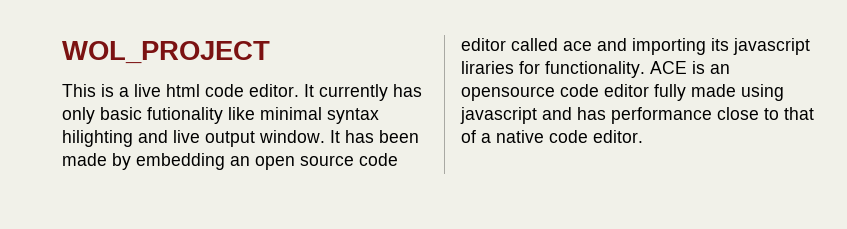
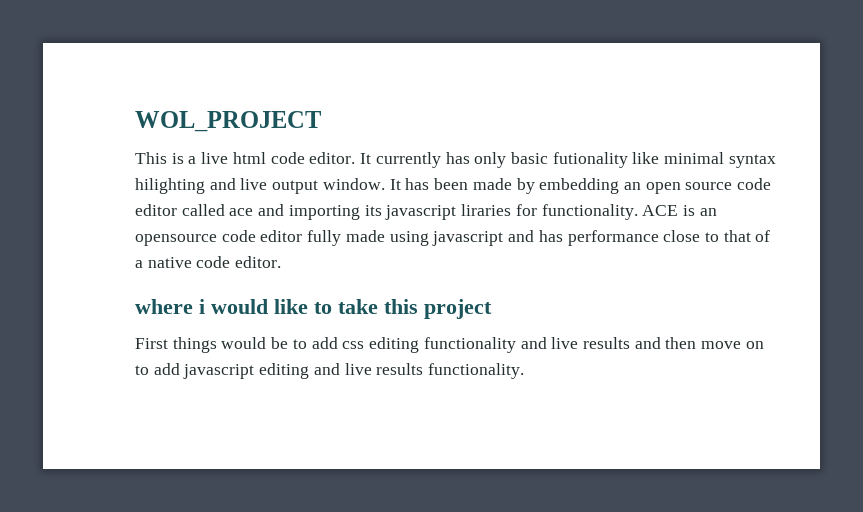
+ where i would like to take this project
+ First things would be to add css editing functionality and live results and then move on to add javascript editing and live results functionality.

